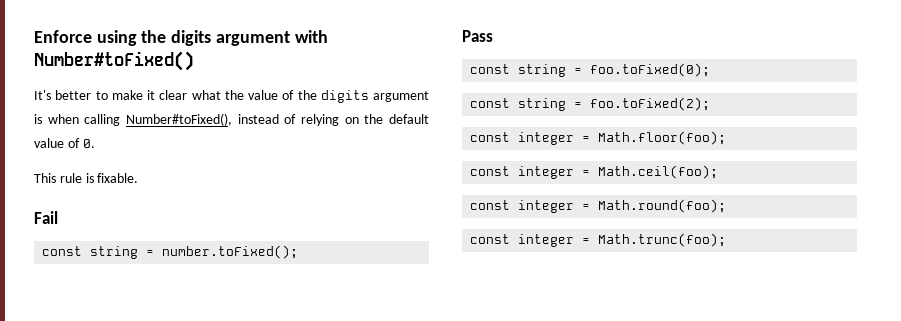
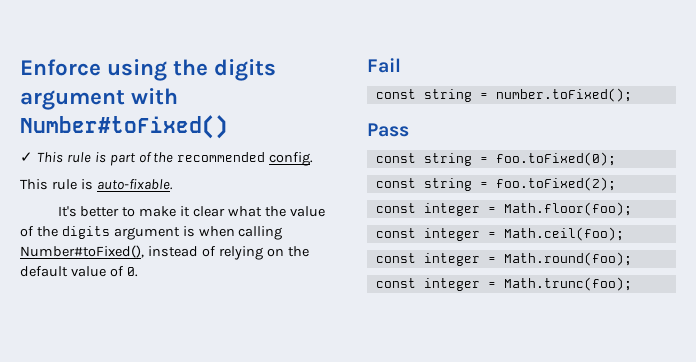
+ ✓ This rule is part of the recommended config.
+ This rule is auto-fixable.
- This rule is fixable.

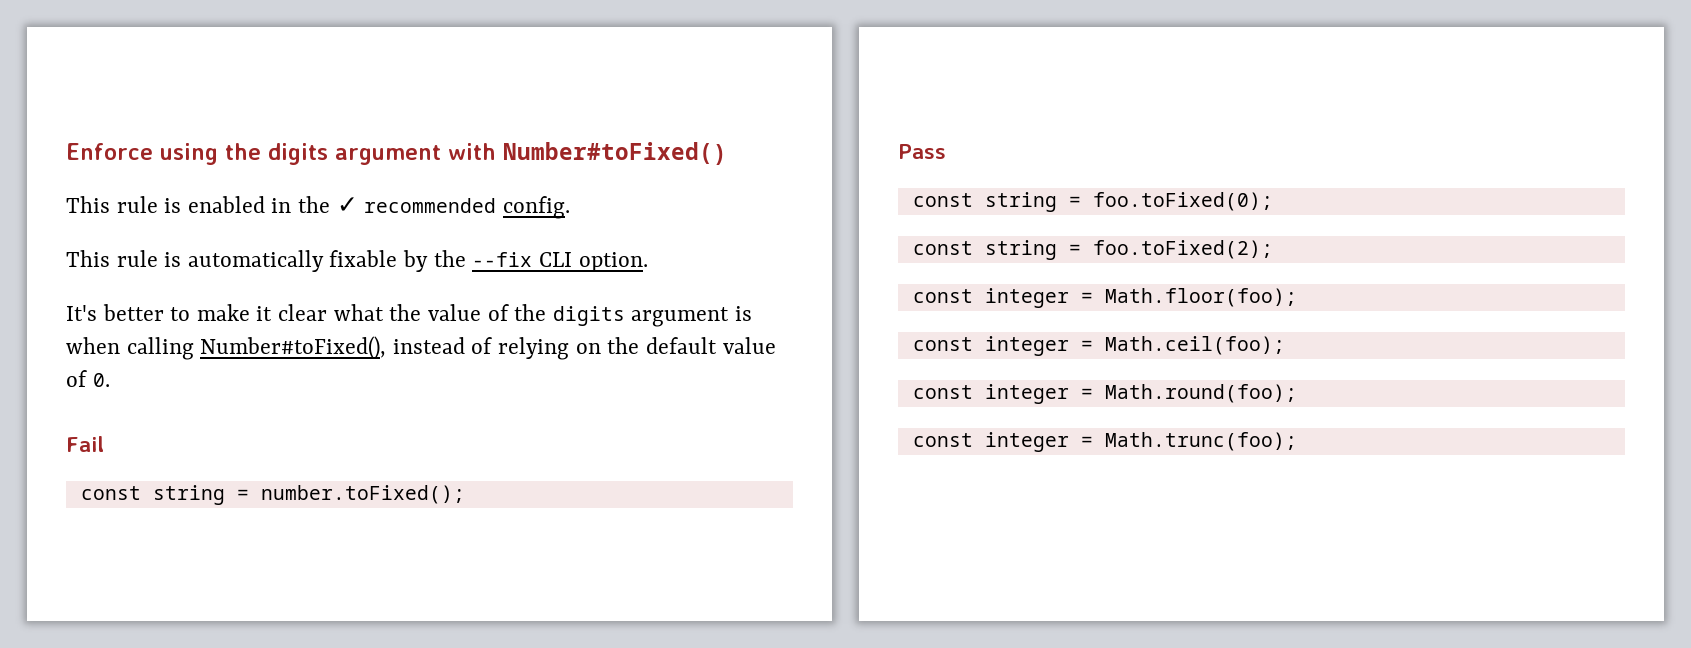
- ✓ This rule is part of the recommended config.
+ This rule is enabled in the ✓ recommended config.
- This rule is auto-fixable.
+ This rule is automatically fixable by the --fix CLI option.

